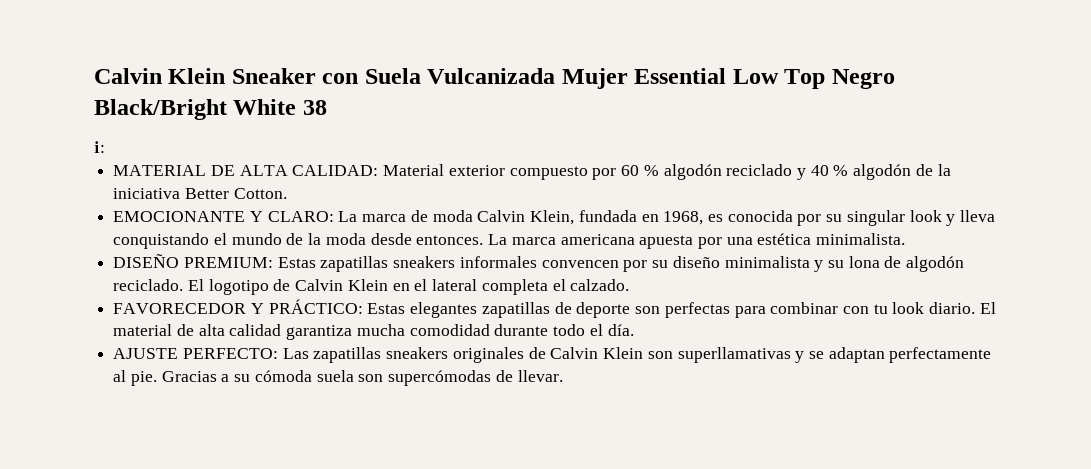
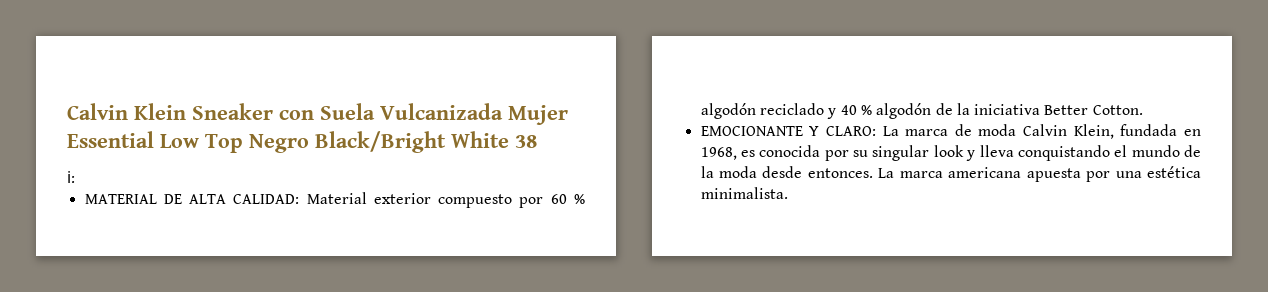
- DISEÑO PREMIUM: Estas zapatillas sneakers informales convencen por su diseño minimalista y su lona de algodón reciclado. El logotipo de Calvin Klein en el lateral completa el calzado.
- FAVORECEDOR Y PRÁCTICO: Estas elegantes zapatillas de deporte son perfectas para combinar con tu look diario. El material de alta calidad garantiza mucha comodidad durante todo el día.
- AJUSTE PERFECTO: Las zapatillas sneakers originales de Calvin Klein son superllamativas y se adaptan perfectamente al pie. Gracias a su cómoda suela son supercómodas de llevar.

